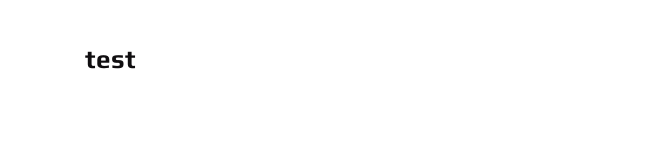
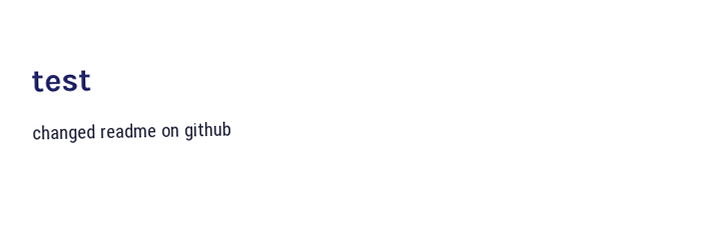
+ changed readme on github

